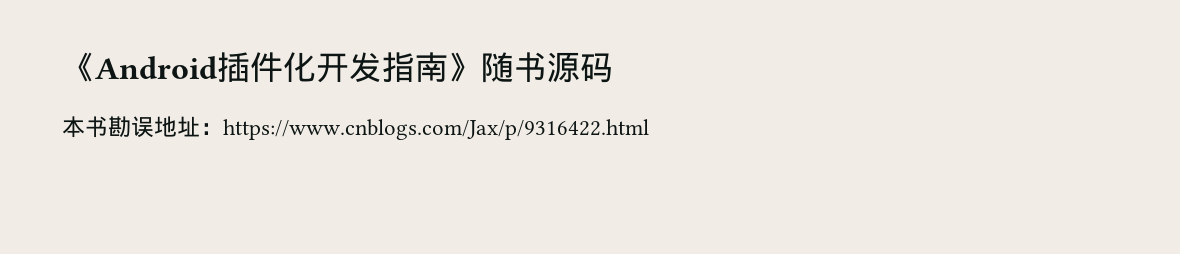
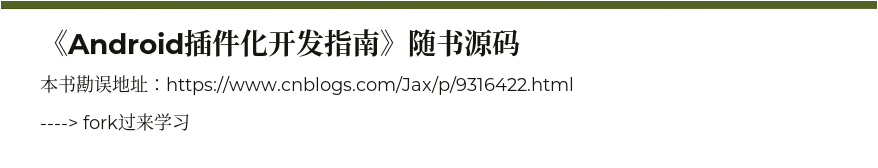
+ ----> fork过来学习

